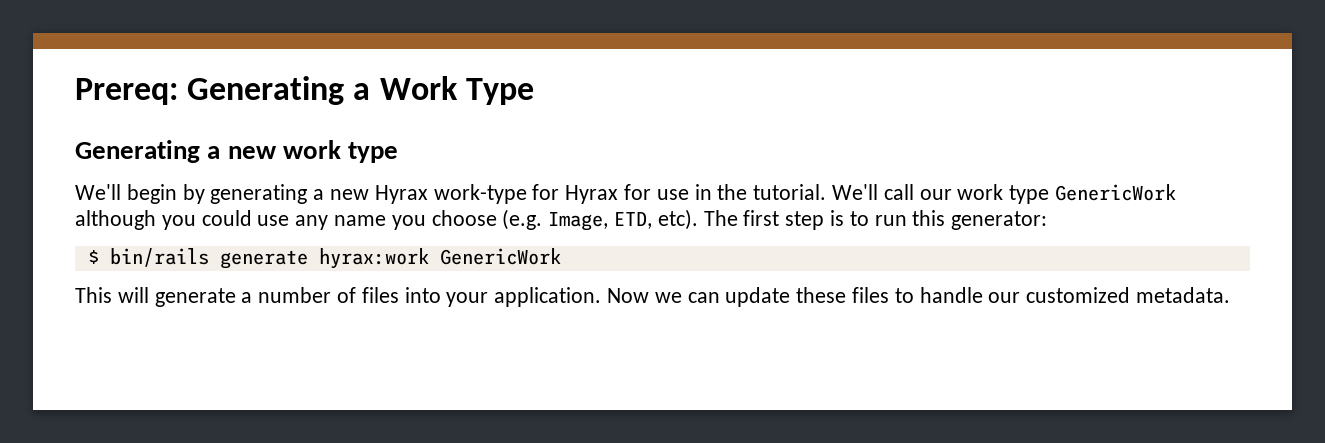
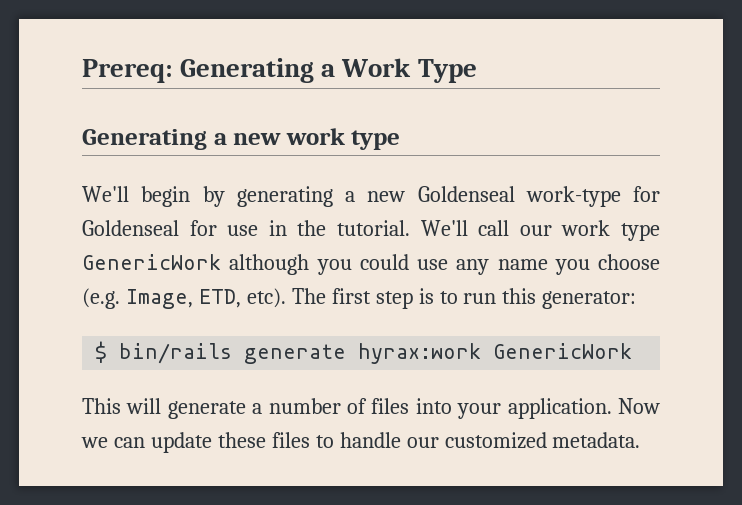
- We'll begin by generating a new Hyrax work-type for Hyrax for use in the tutorial.
+ We'll begin by generating a new Goldenseal work-type for Goldenseal for use in the tutorial.

